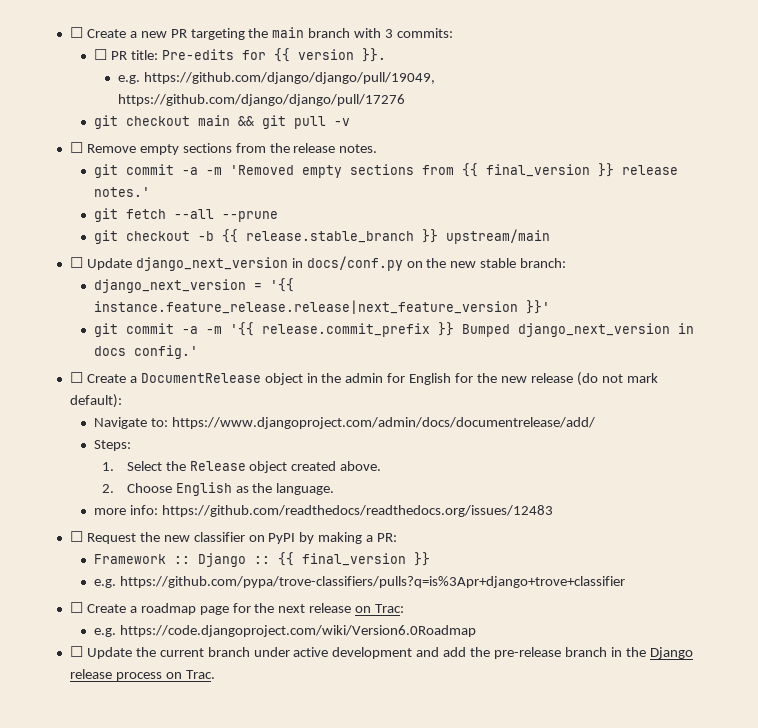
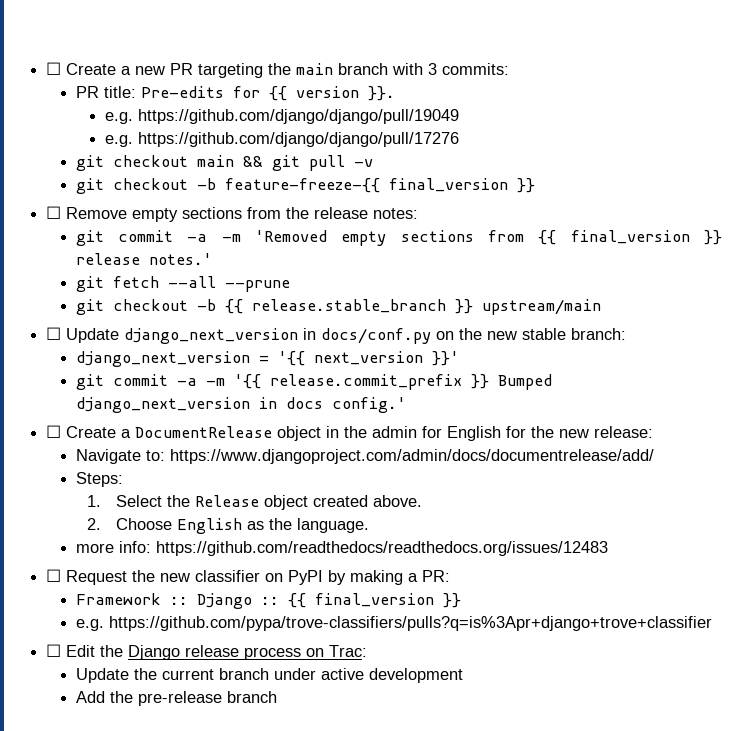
- ☐ PR title: Pre-edits for {{ version }}.
+ PR title: Pre-edits for {{ version }}.
- e.g. https://github.com/django/django/pull/19049, https://github.com/django/django/pull/17276
+ e.g. https://github.com/django/django/pull/19049
+ e.g. https://github.com/django/django/pull/17276
+ git checkout -b feature-freeze-{{ final_version }}
- ☐ Remove empty sections from the release notes.
+ ☐ Remove empty sections from the release notes:
- django_next_version = '{{ instance.feature_release.release|next_feature_version }}'
+ django_next_version = '{{ next_version }}'
- ☐ Create a DocumentRelease object in the admin for English for the new release (do not mark default):
+ ☐ Create a DocumentRelease object in the admin for English for the new release:
- ☐ Create a roadmap page for the next release on Trac:
+ ☐ Edit the Django release process on Trac:
- e.g. https://code.djangoproject.com/wiki/Version6.0Roadmap
- ☐ Update the current branch under active development and add the pre-release branch in the Django release process on Trac.
+ Update the current branch under active development
+ Add the pre-release branch

